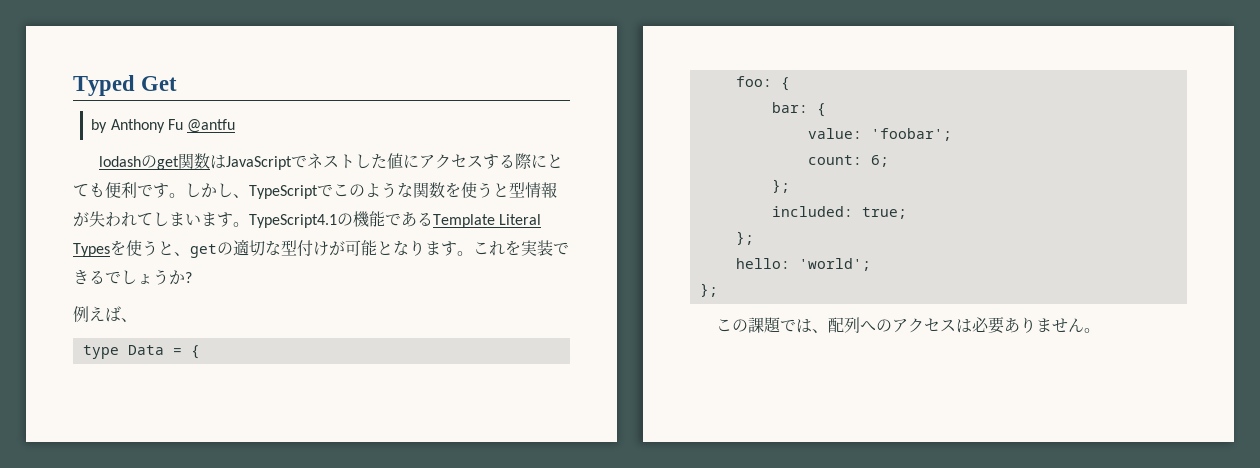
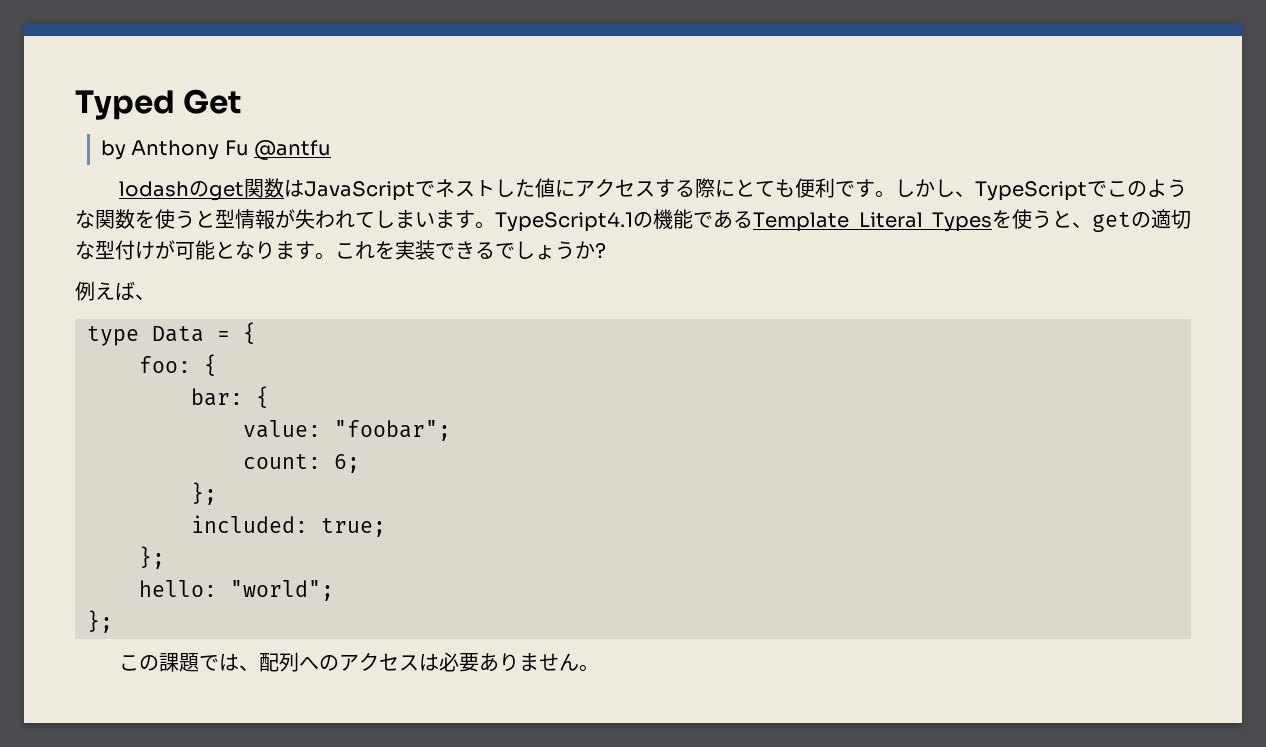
- value: 'foobar';
+ value: "foobar";
- hello: 'world';
+ hello: "world";

